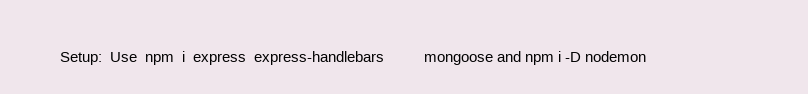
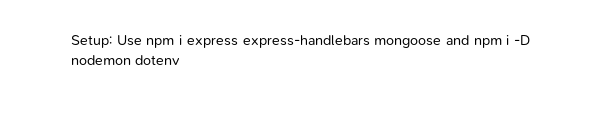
- Setup: Use npm i express express-handlebars mongoose and npm i -D nodemon
+ Setup: Use npm i express express-handlebars mongoose and npm i -D nodemon dotenv

